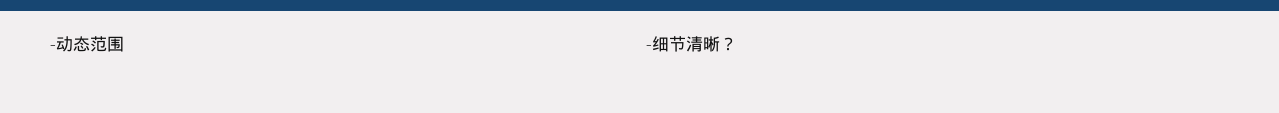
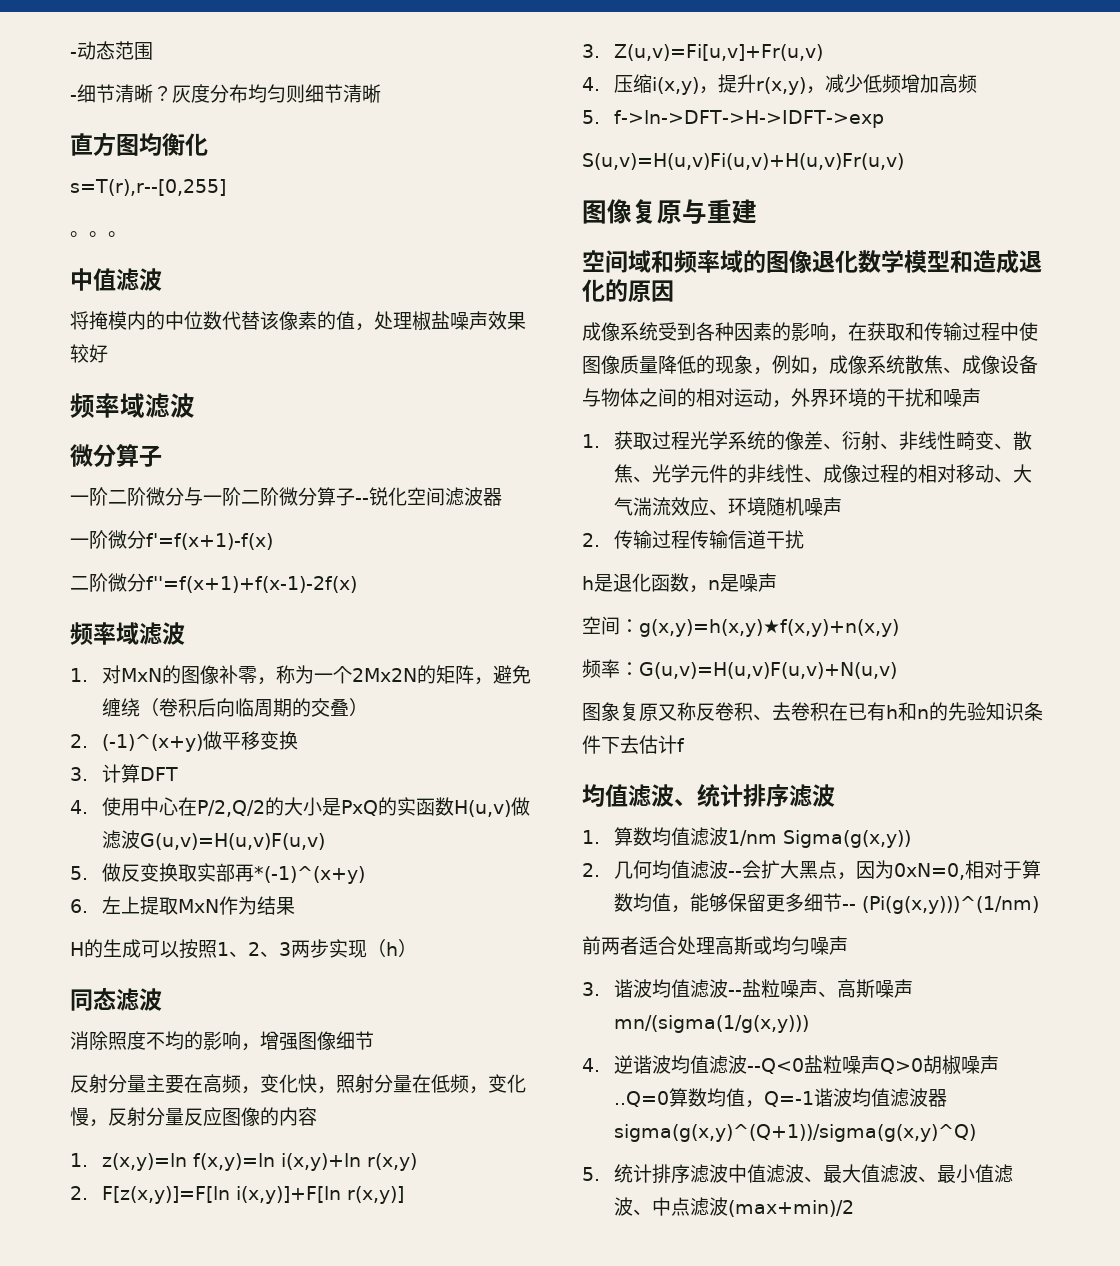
+ 灰度分布均匀则细节清晰
+ 直方图均衡化
+ s=T(r),r--[0,255]
+ 。。。
+ 中值滤波
+ 将掩模内的中位数代替该像素的值，处理椒盐噪声效果较好
+ 频率域滤波
+ 微分算子
+ 一阶二阶微分与一阶二阶微分算子--锐化空间滤波器
+ 一阶微分f'=f(x+1)-f(x)
+ 二阶微分f''=f(x+1)+f(x-1)-2f(x)
+ 频率域滤波
+ 1.对MxN的图像补零，称为一个2Mx2N的矩阵，避免缠绕（卷积后向临周期的交叠）
+ 2. (-1)^(x+y)做平移变换
+ 3.计算DFT
+ 4.使用中心在P/2,Q/2的大小是PxQ的实函数H(u,v)做滤波G(u,v)=H(u,v)F(u,v)
+ 5.做反变换取实部再*(-1)^(x+y)
+ 6.左上提取MxN作为结果
+ H的生成可以按照1、2、3两步实现（h）
+ 同态滤波
+ 消除照度不均的影响，增强图像细节
+ 反射分量主要在高频，变化快，照射分量在低频，变化慢，反射分量反应图像的内容
+ 1. z(x,y)=ln f(x,y)=ln i(x,y)+ln r(x,y)
+ 2. F[z(x,y)]=F[ln i(x,y)]+F[ln r(x,y)]
+ 3. Z(u,v)=Fi[u,v]+Fr(u,v)
+ 4.压缩i(x,y)，提升r(x,y)，减少低频增加高频
+ 5. f->ln->DFT->H->IDFT->exp
+ S(u,v)=H(u,v)Fi(u,v)+H(u,v)Fr(u,v)
+ 图像复原与重建
+ 空间域和频率域的图像退化数学模型和造成退化的原因
+ 成像系统受到各种因素的影响，在获取和传输过程中使图像质量降低的现象，例如，成像系统散焦、成像设备与物体之间的相对运动，外界环境的干扰和噪声
+ 1.获取过程光学系统的像差、衍射、非线性畸变、散焦、光学元件的非线性、成像过程的相对移动、大气湍流效应、环境随机噪声
+ 2.传输过程传输信道干扰
+ h是退化函数，n是噪声
+ 空间：g(x,y)=h(x,y)★f(x,y)+n(x,y)
+ 频率：G(u,v)=H(u,v)F(u,v)+N(u,v)
+ 图象复原又称反卷积、去卷积在已有h和n的先验知识条件下去估计f
+ 均值滤波、统计排序滤波
+ 1.算数均值滤波1/nm Sigma(g(x,y))
+ 2.几何均值滤波--会扩大黑点，因为0xN=0,相对于算数均值，能够保留更多细节-- (Pi(g(x,y)))^(1/nm)
+ 前两者适合处理高斯或均匀噪声
+ 3.谐波均值滤波--盐粒噪声、高斯噪声mn/(sigma(1/g(x,y)))
+ 4.逆谐波均值滤波--Q<0盐粒噪声Q>0胡椒噪声..Q=0算数均值，Q=-1谐波均值滤波器sigma(g(x,y)^(Q+1))/sigma(g(x,y)^Q)
+ 5.统计排序滤波中值滤波、最大值滤波、最小值滤波、中点滤波(max+min)/2

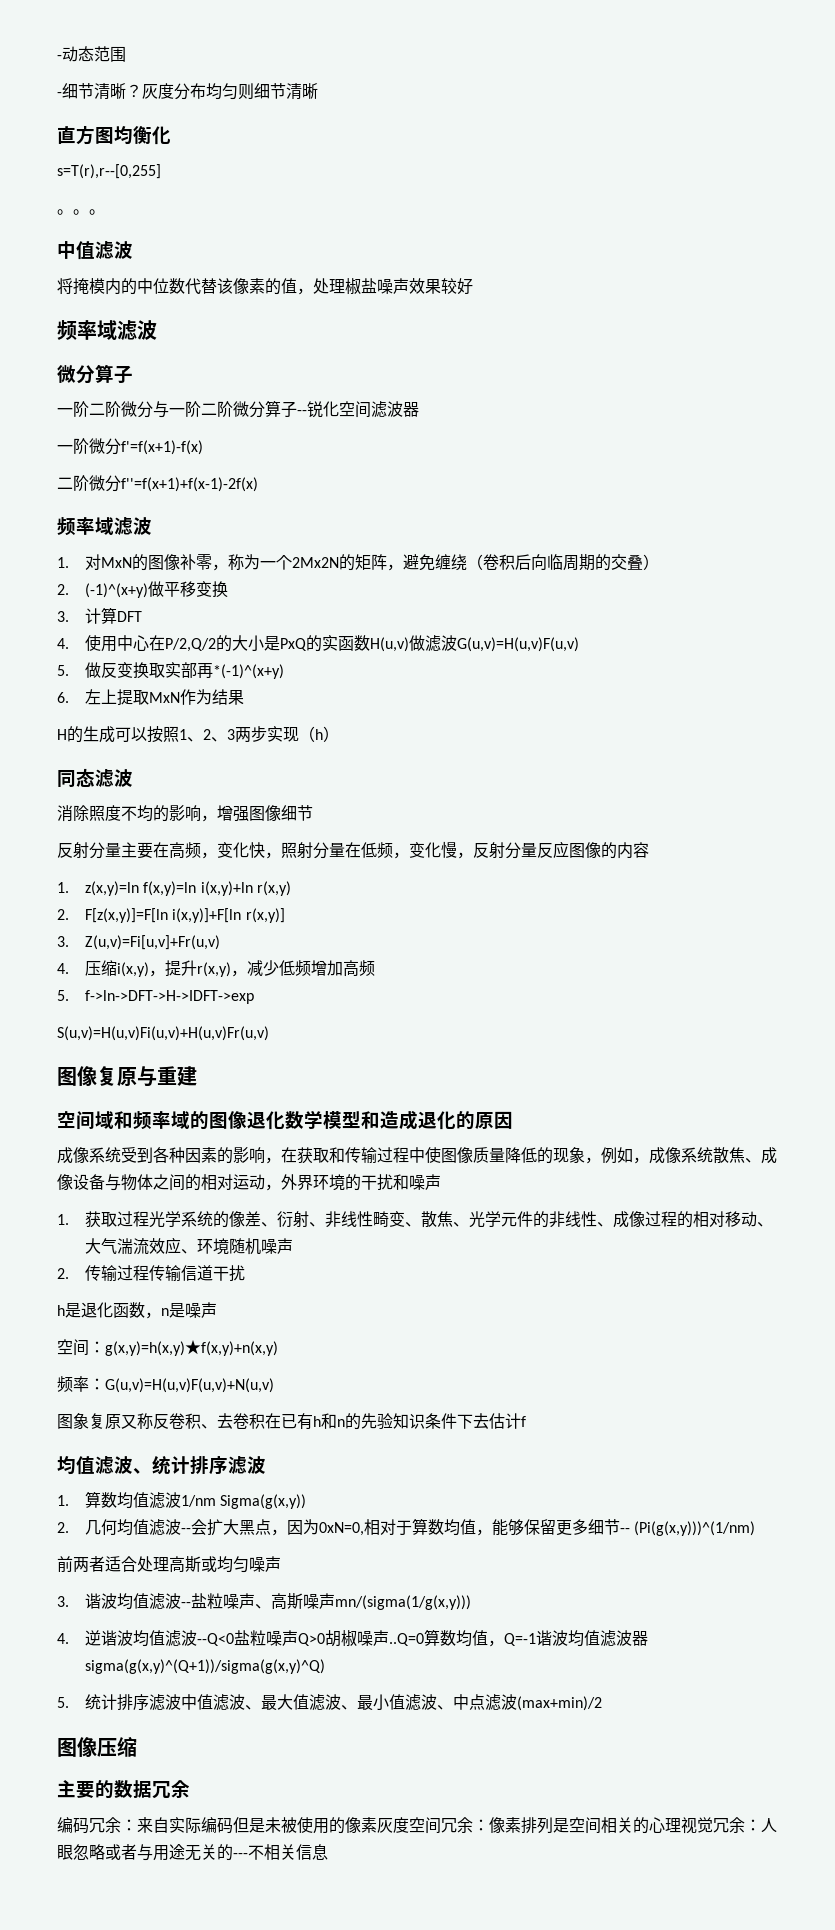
+ 图像压缩
+ 主要的数据冗余
+ 编码冗余：来自实际编码但是未被使用的像素灰度空间冗余：像素排列是空间相关的心理视觉冗余：人眼忽略或者与用途无关的---不相关信息

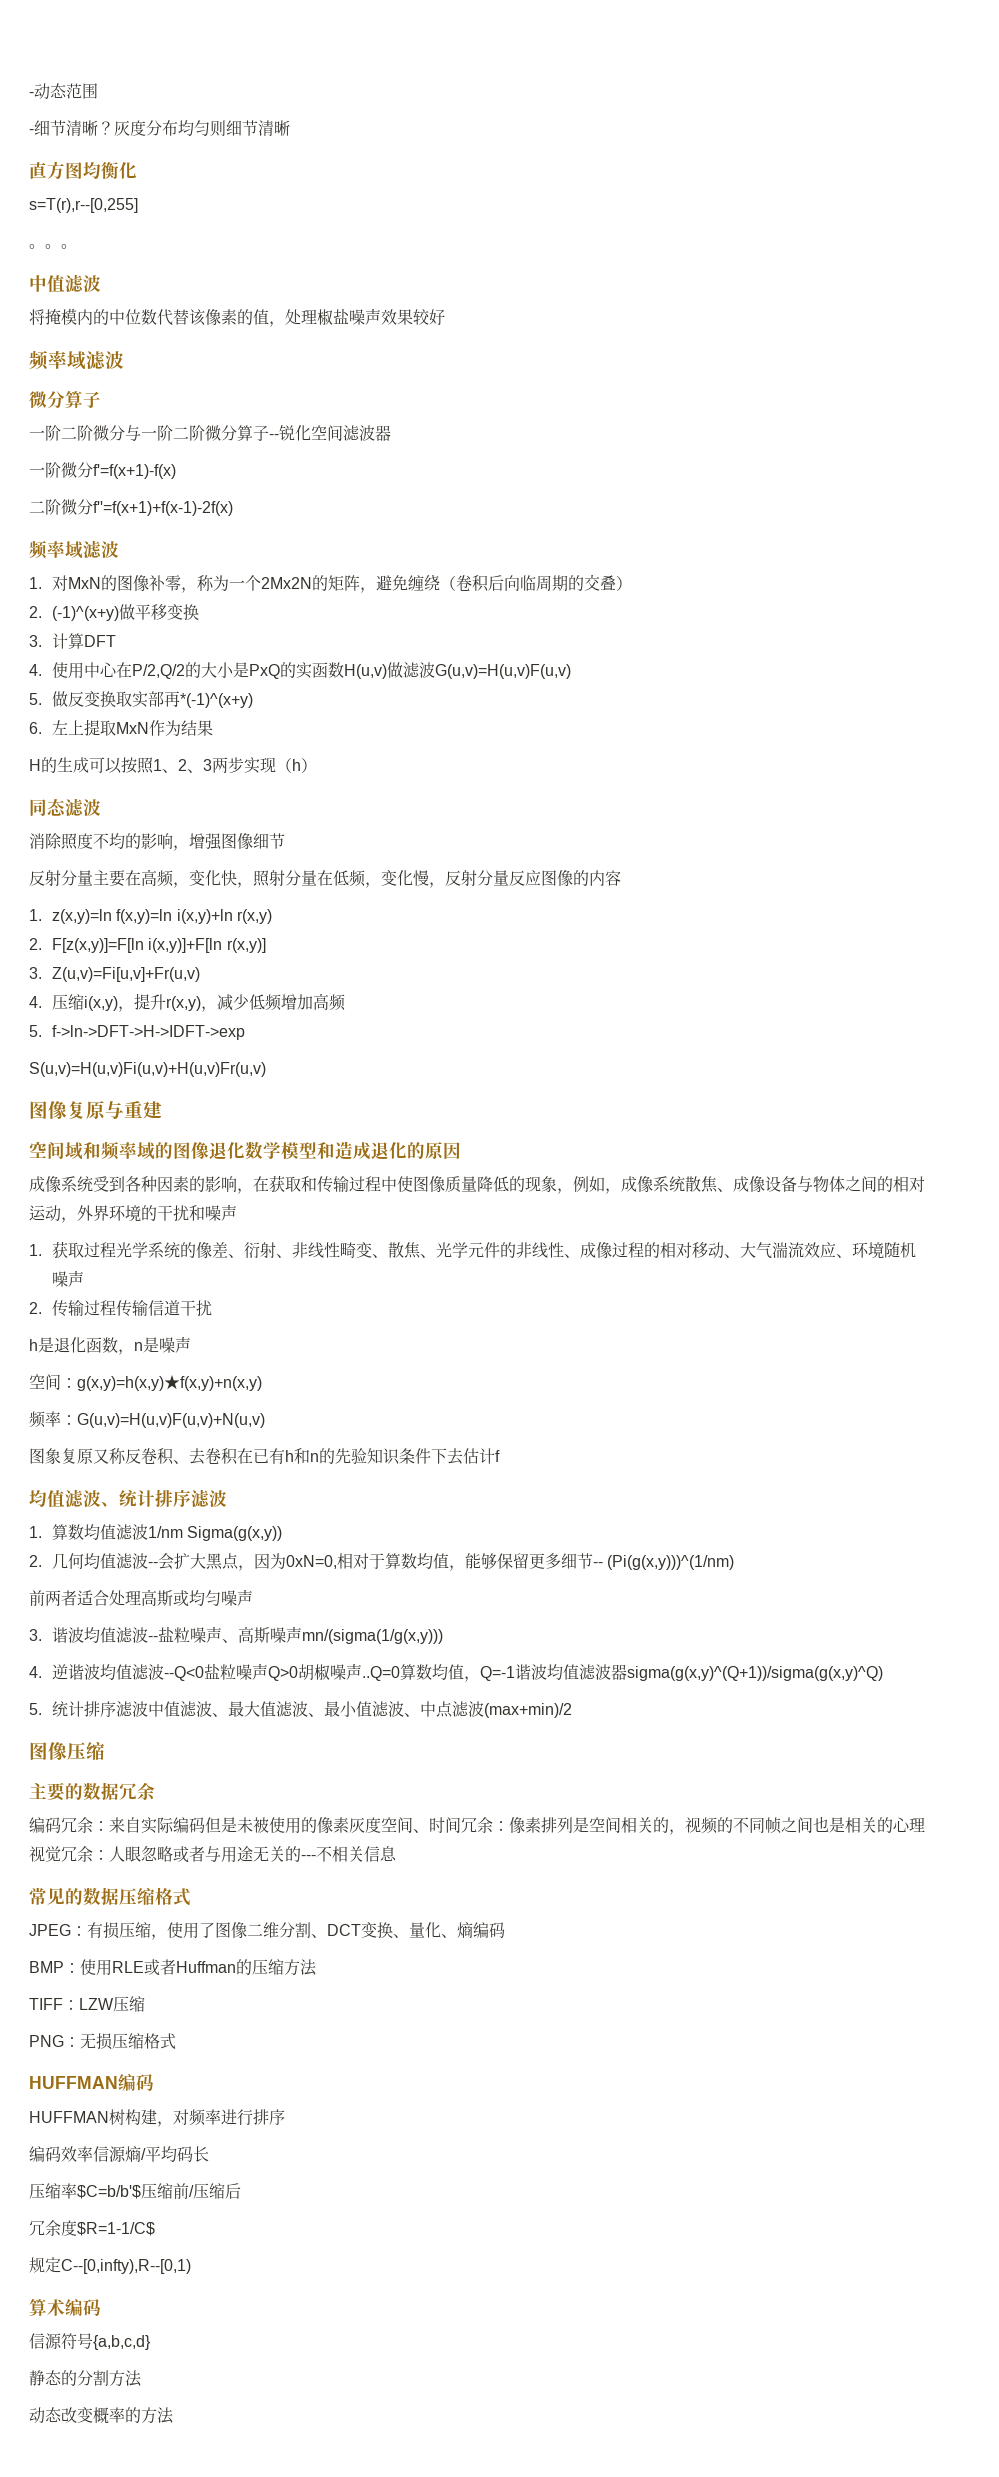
- 编码冗余：来自实际编码但是未被使用的像素灰度空间冗余：像素排列是空间相关的心理视觉冗余：人眼忽略或者与用途无关的---不相关信息
+ 编码冗余：来自实际编码但是未被使用的像素灰度空间、时间冗余：像素排列是空间相关的，视频的不同帧之间也是相关的心理视觉冗余：人眼忽略或者与用途无关的---不相关信息
+ 常见的数据压缩格式
+ JPEG：有损压缩，使用了图像二维分割、DCT变换、量化、熵编码
+ BMP：使用RLE或者Huffman的压缩方法
+ TIFF：LZW压缩
+ PNG：无损压缩格式
+ HUFFMAN编码
+ HUFFMAN树构建，对频率进行排序
+ 编码效率信源熵/平均码长
+ 压缩率$C=b/b'$压缩前/压缩后
+ 冗余度$R=1-1/C$
+ 规定C--[0,infty),R--[0,1)
+ 算术编码
+ 信源符号{a,b,c,d}
+ 静态的分割方法
+ 动态改变概率的方法

